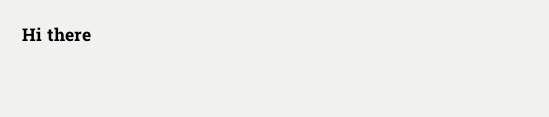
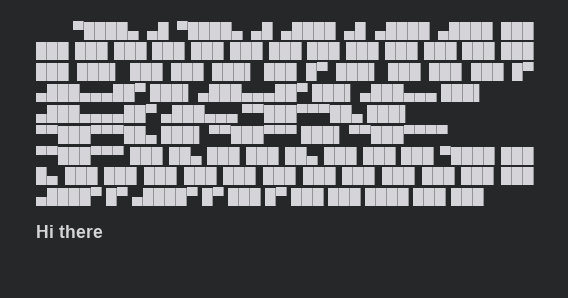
+ ▀████▄ ▄█ ▀████▄ ▄█ ▄████ ▄█ ▄████ ▄████ ███ ███ ███ ███ ███ ███ ███ ███ ███ ███ ███ ███ ███ ███ ███ ███▌ ███ ███ ███▌ ███ █▀ ███▌ ███ ███ ███ █▀ ▄███▄▄▄██▀ ███▌ ▄███▄▄▄██▀ ███▌ ▄███▄▄▄ ███▌ ▄███▄▄▄▄██▀ ▄███▄▄▄ ▀▀███▀▀▀██▄ ███▌ ▀▀███▀▀▀██▄ ███▌ ▀▀███▀▀▀ ███▌ ▀▀███▀▀▀▀ ▀▀███▀▀▀ ███ ██▄ ███ ███ ██▄ ███ ███ ███ ▀████ ███ █▄ ███ ███ ███ ███ ███ ███ ███ ███ ███ ███ ███ ███ ▄████▀ █▀ ▄████▀ █▀ ███ █▀ ███ ███ ████ ███ ███

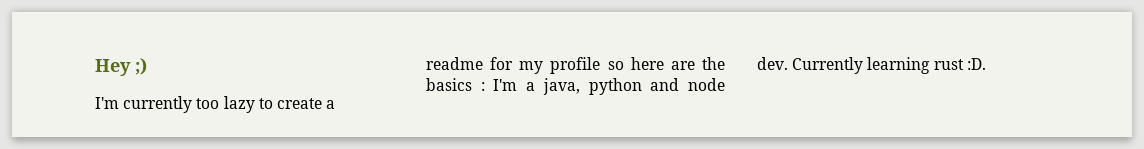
- ▀████▄ ▄█ ▀████▄ ▄█ ▄████ ▄█ ▄████ ▄████ ███ ███ ███ ███ ███ ███ ███ ███ ███ ███ ███ ███ ███ ███ ███ ███▌ ███ ███ ███▌ ███ █▀ ███▌ ███ ███ ███ █▀ ▄███▄▄▄██▀ ███▌ ▄███▄▄▄██▀ ███▌ ▄███▄▄▄ ███▌ ▄███▄▄▄▄██▀ ▄███▄▄▄ ▀▀███▀▀▀██▄ ███▌ ▀▀███▀▀▀██▄ ███▌ ▀▀███▀▀▀ ███▌ ▀▀███▀▀▀▀ ▀▀███▀▀▀ ███ ██▄ ███ ███ ██▄ ███ ███ ███ ▀████ ███ █▄ ███ ███ ███ ███ ███ ███ ███ ███ ███ ███ ███ ███ ▄████▀ █▀ ▄████▀ █▀ ███ █▀ ███ ███ ████ ███ ███
- Hi there
+ Hey ;)
+ I'm currently too lazy to create a readme for my profile so here are the basics : I'm a java, python and node dev. Currently learning rust :D.

